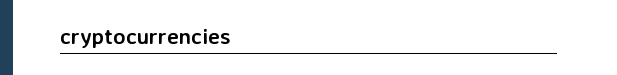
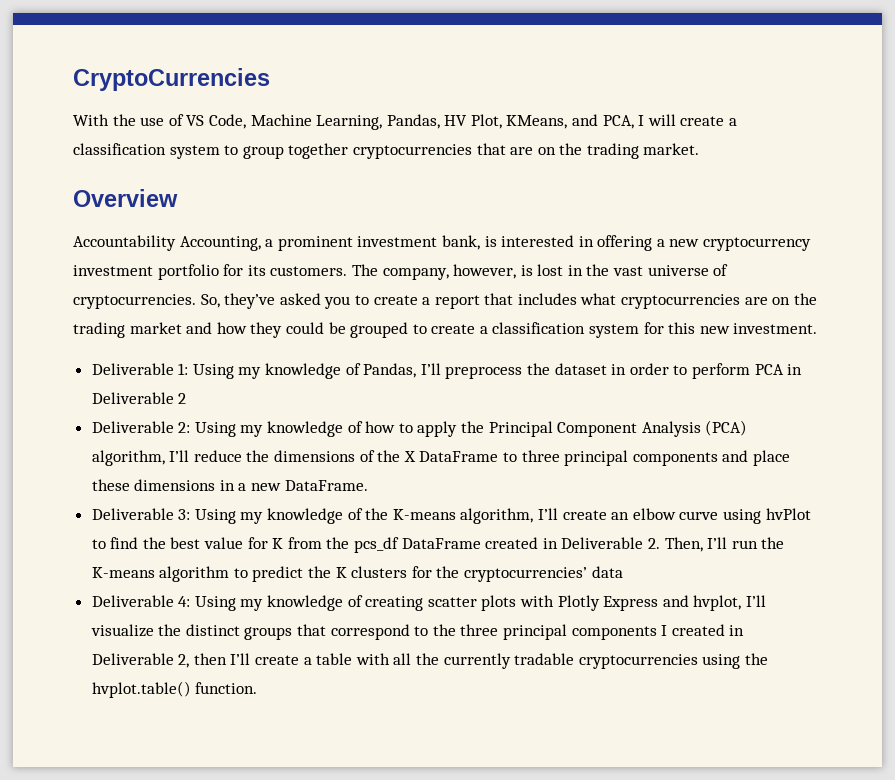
- cryptocurrencies
+ CryptoCurrencies
+ With the use of VS Code, Machine Learning, Pandas, HV Plot, KMeans, and PCA, I will create a classification system to group together cryptocurrencies that are on the trading market.
+ Overview
+ Accountability Accounting, a prominent investment bank, is interested in offering a new cryptocurrency investment portfolio for its customers. The company, however, is lost in the vast universe of cryptocurrencies. So, they’ve asked you to create a report that includes what cryptocurrencies are on the trading market and how they could be grouped to create a classification system for this new investment.
+ Deliverable 1: Using my knowledge of Pandas, I’ll preprocess the dataset in order to perform PCA in Deliverable 2
+ Deliverable 2: Using my knowledge of how to apply the Principal Component Analysis (PCA) algorithm, I’ll reduce the dimensions of the X DataFrame to three principal components and place these dimensions in a new DataFrame.
+ Deliverable 3: Using my knowledge of the K-means algorithm, I’ll create an elbow curve using hvPlot to find the best value for K from the pcs_df DataFrame created in Deliverable 2. Then, I’ll run the K-means algorithm to predict the K clusters for the cryptocurrencies’ data
+ Deliverable 4: Using my knowledge of creating scatter plots with Plotly Express and hvplot, I’ll visualize the distinct groups that correspond to the three principal components I created in Deliverable 2, then I’ll create a table with all the currently tradable cryptocurrencies using the hvplot.table() function.

